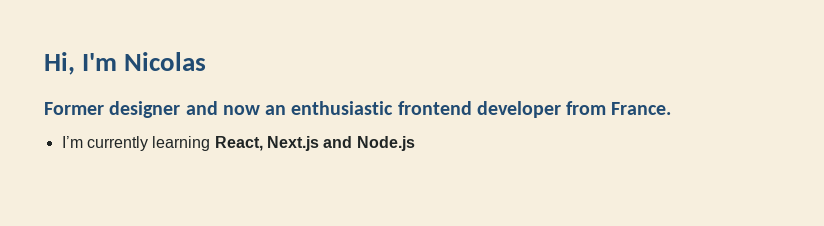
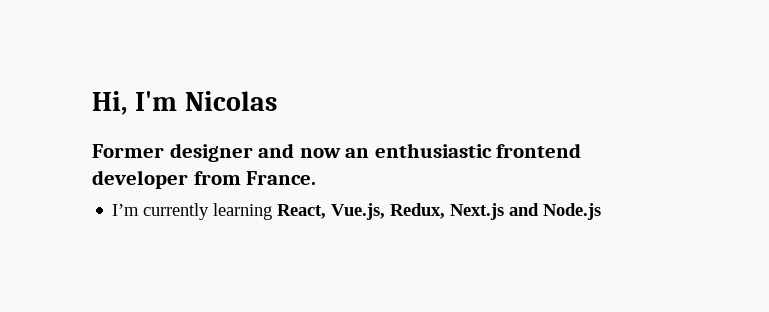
- I’m currently learning React, Next.js and Node.js
+ I’m currently learning React, Vue.js, Redux, Next.js and Node.js

